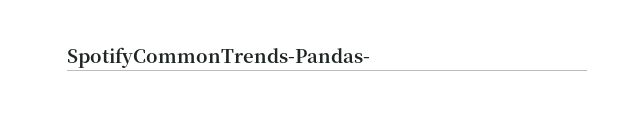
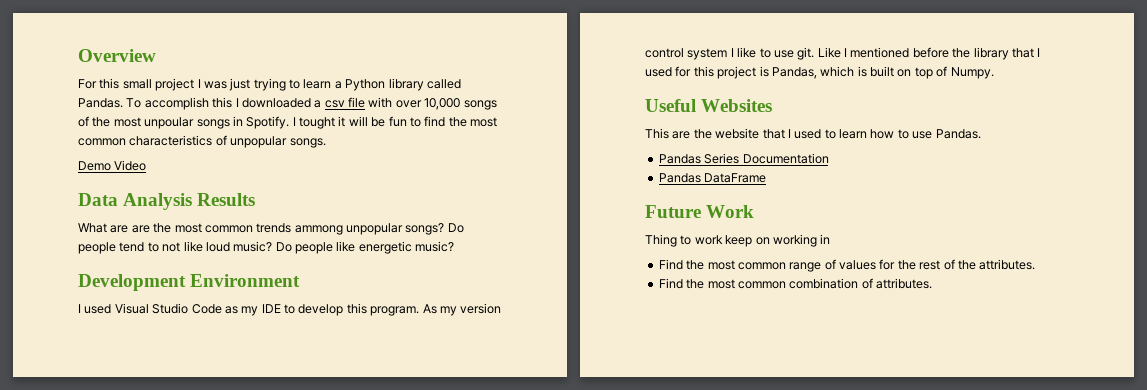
- SpotifyCommonTrends-Pandas-
+ Overview
+ For this small project I was just trying to learn a Python library called Pandas. To accomplish this I downloaded a csv file with over 10,000 songs of the most unpoular songs in Spotify. I tought it will be fun to find the most common characteristics of unpopular songs.
+ Demo Video
+ Data Analysis Results
+ What are are the most common trends ammong unpopular songs? Do people tend to not like loud music? Do people like energetic music?
+ Development Environment
+ I used Visual Studio Code as my IDE to develop this program. As my version control system I like to use git. Like I mentioned before the library that I used for this project is Pandas, which is built on top of Numpy.
+ Useful Websites
+ This are the website that I used to learn how to use Pandas.
+ Pandas Series Documentation
+ Pandas DataFrame
+ Future Work
+ Thing to work keep on working in
+ Find the most common range of values for the rest of the attributes.
+ Find the most common combination of attributes.

